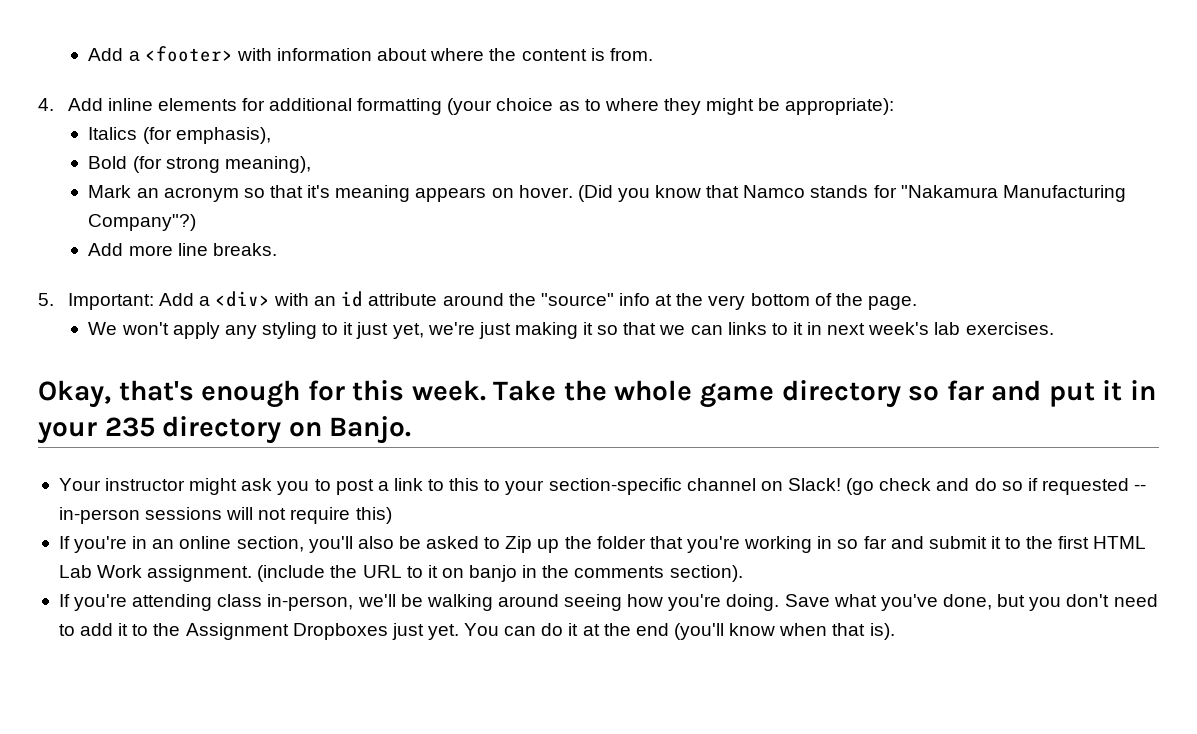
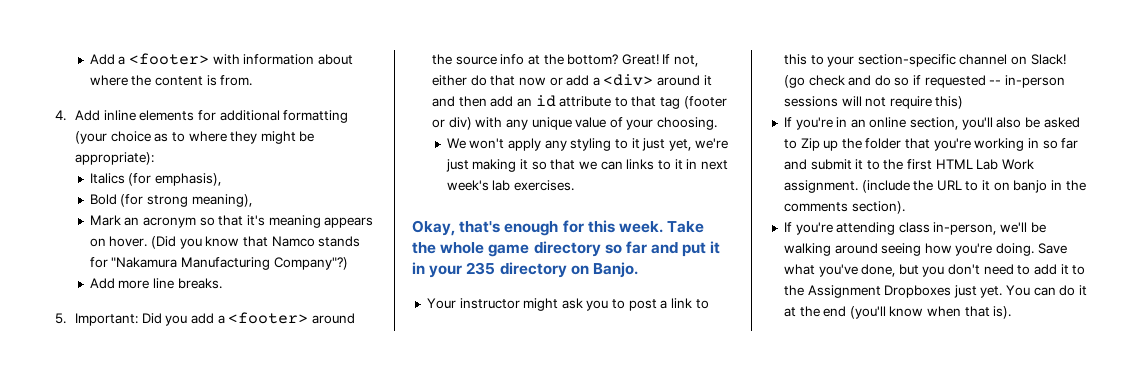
- 5. Important: Add a <div> with an id attribute around the "source" info at the very bottom of the page.
+ 5. Important: Did you add a <footer> around the source info at the bottom? Great! If not, either do that now or add a <div> around it and then add an id attribute to that tag (footer or div) with any unique value of your choosing.

